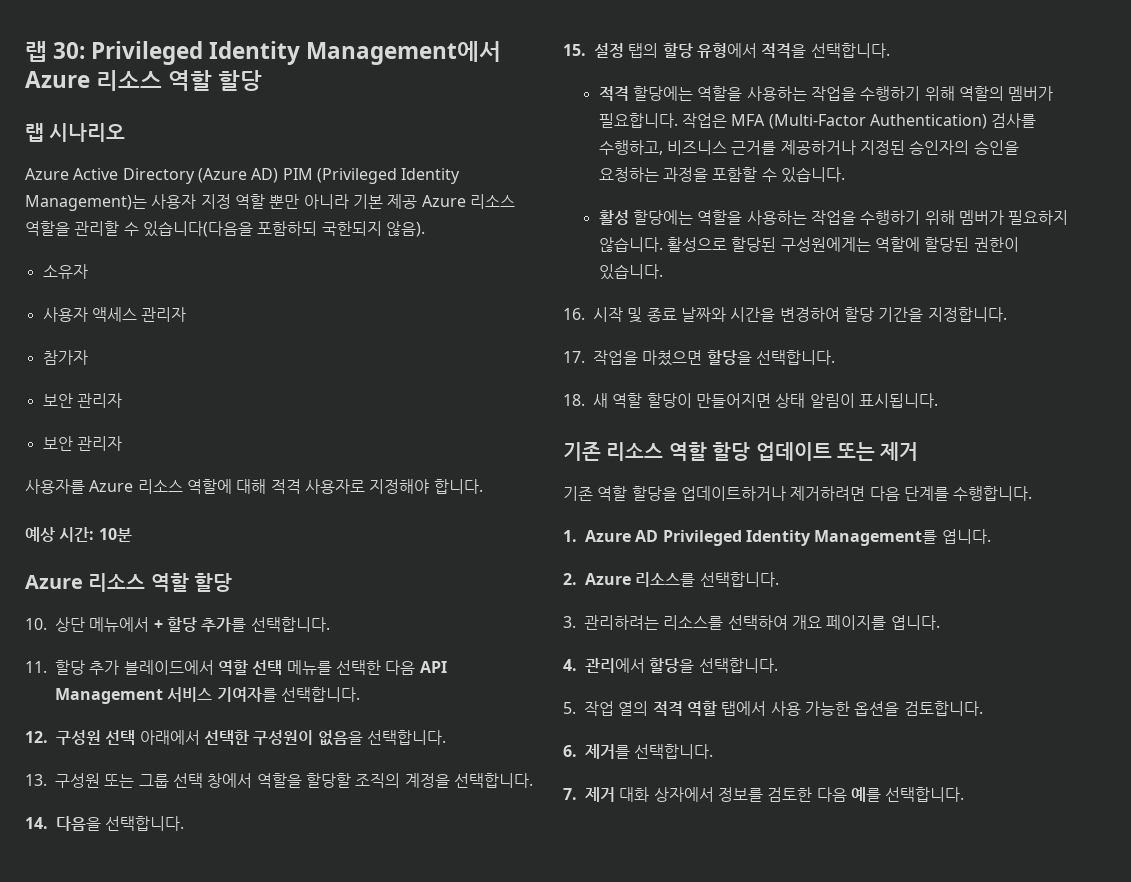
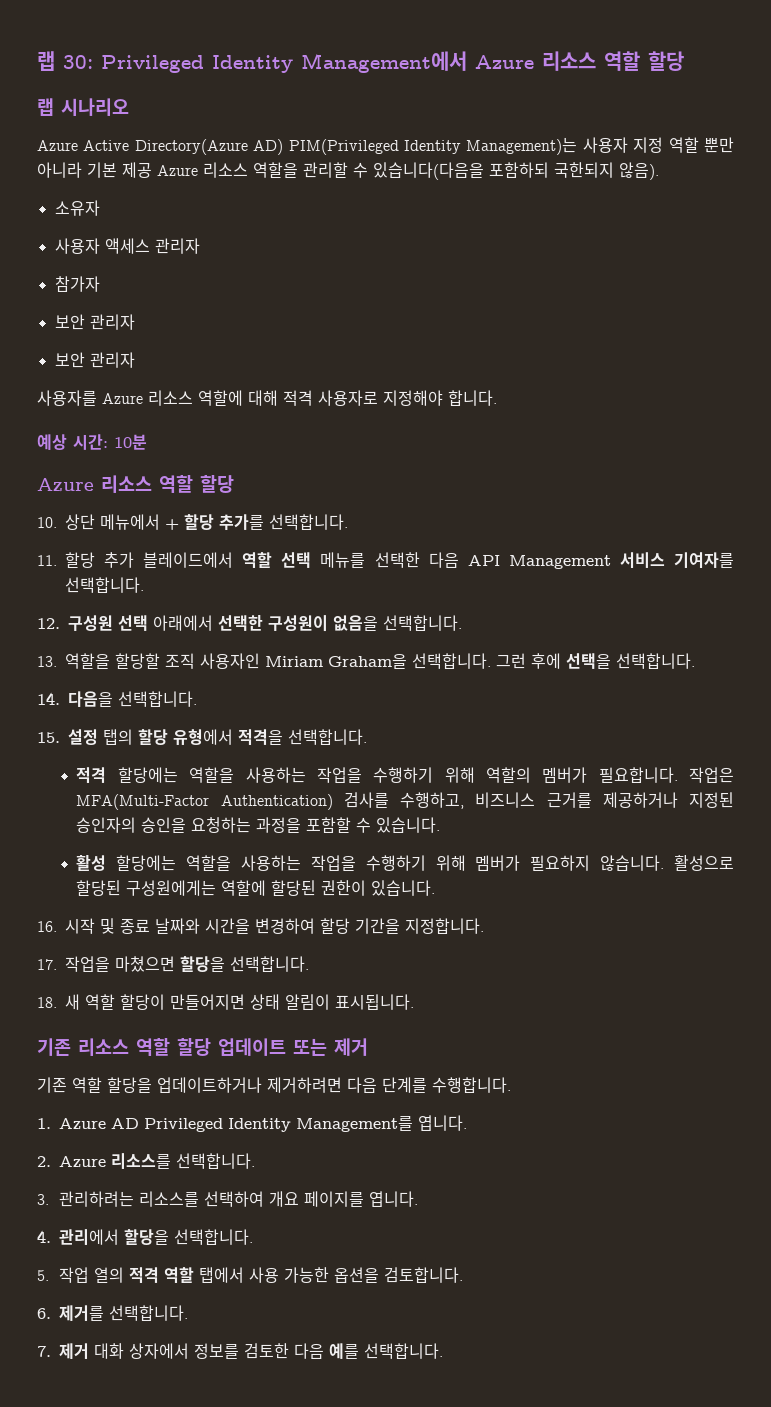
- Azure Active Directory (Azure AD) PIM (Privileged Identity Management)는 사용자 지정 역할 뿐만 아니라 기본 제공 Azure 리소스 역할을 관리할 수 있습니다(다음을 포함하되 국한되지 않음).
+ Azure Active Directory(Azure AD) PIM(Privileged Identity Management)는 사용자 지정 역할 뿐만 아니라 기본 제공 Azure 리소스 역할을 관리할 수 있습니다(다음을 포함하되 국한되지 않음).
- 13. 구성원 또는 그룹 선택 창에서 역할을 할당할 조직의 계정을 선택합니다.
+ 13. 역할을 할당할 조직 사용자인 Miriam Graham을 선택합니다. 그런 후에 선택을 선택합니다.
- 작업은 MFA (Multi-Factor Authentication) 검사를 수행하고, 비즈니스 근거를 제공하거나 지정된 승인자의 승인을 요청하는 과정을 포함할 수 있습니다.
+ 작업은 MFA(Multi-Factor Authentication) 검사를 수행하고, 비즈니스 근거를 제공하거나 지정된 승인자의 승인을 요청하는 과정을 포함할 수 있습니다.

